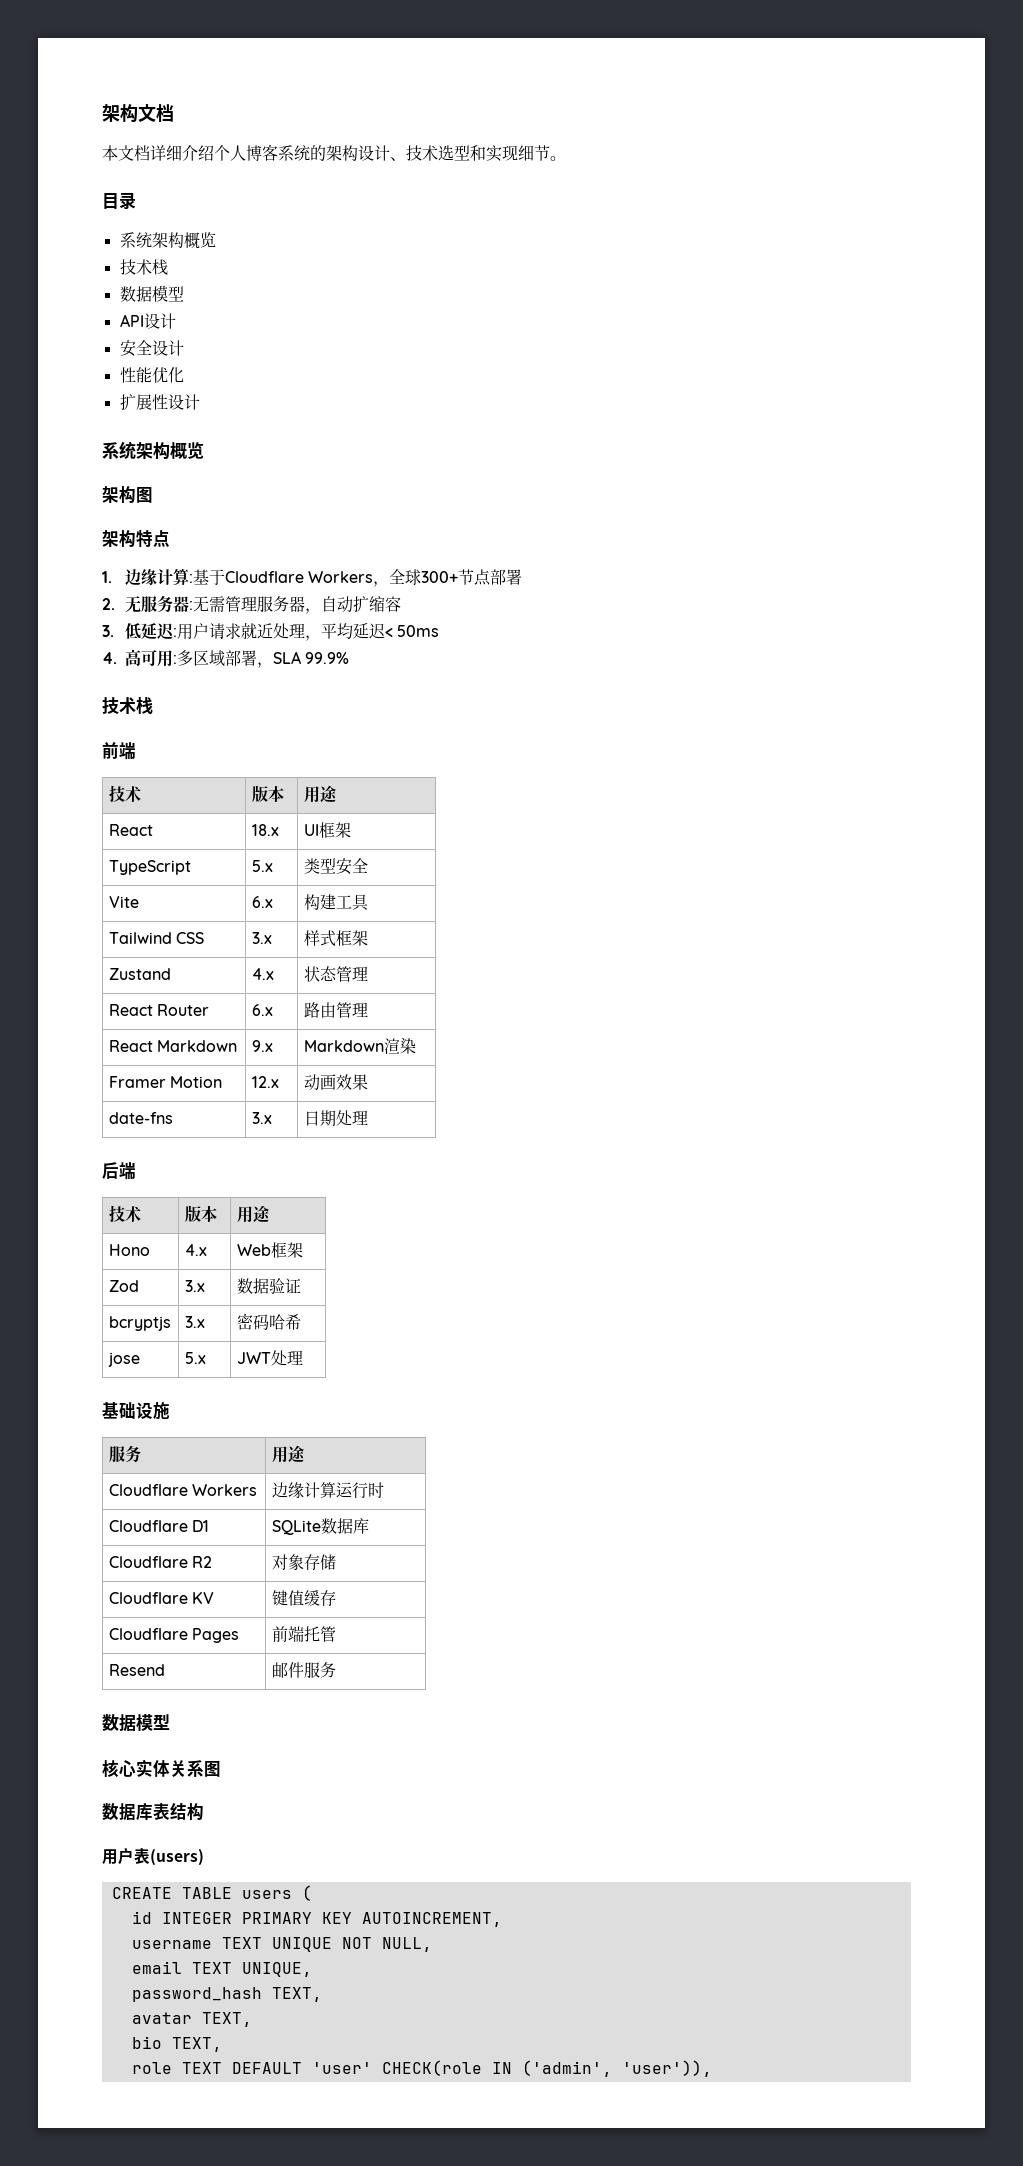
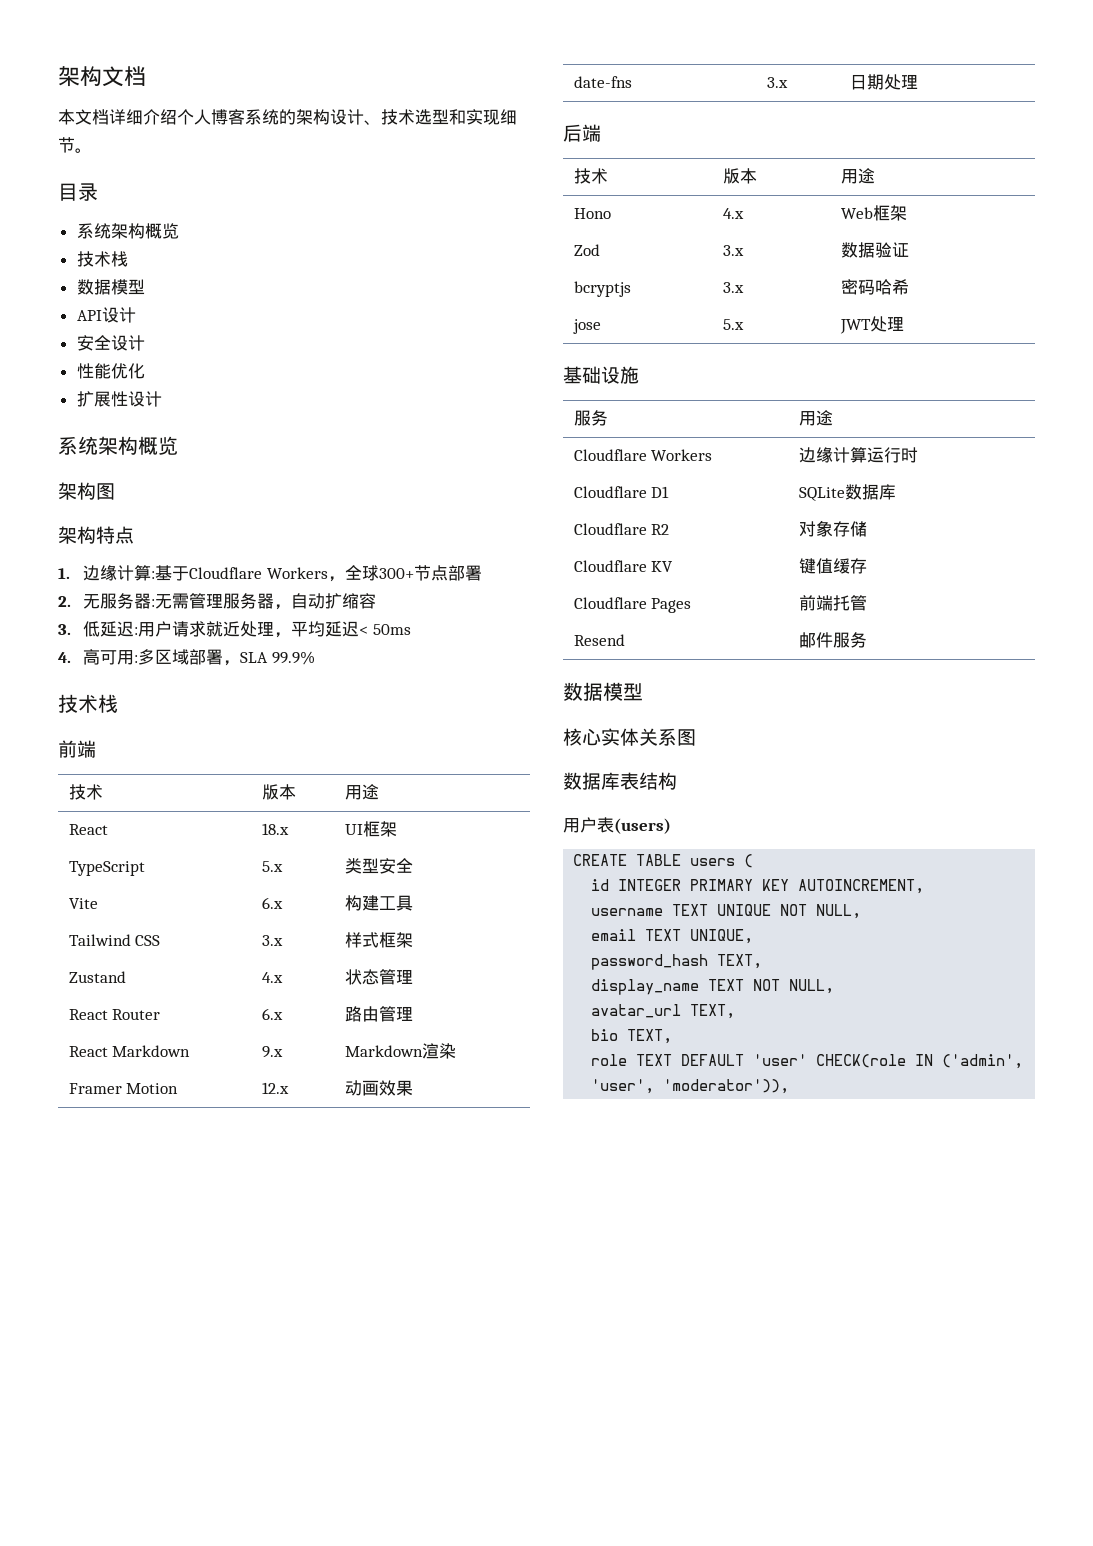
- avatar TEXT,
+ display_name TEXT NOT NULL,
+ avatar_url TEXT,
- role TEXT DEFAULT 'user' CHECK(role IN ('admin', 'user')),
+ role TEXT DEFAULT 'user' CHECK(role IN ('admin', 'user', 'moderator')),

